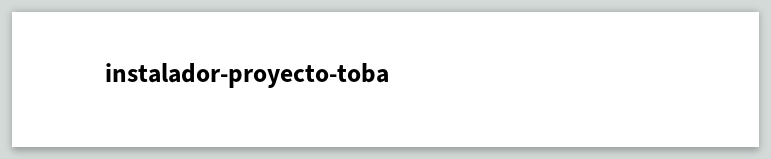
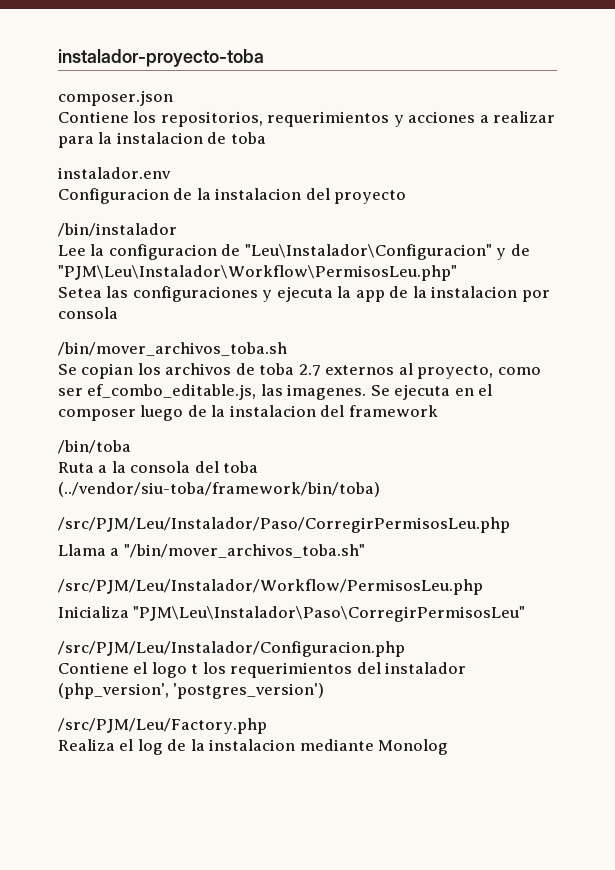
+ composer.json
+ Contiene los repositorios, requerimientos y acciones a realizar para la instalacion de toba
+ instalador.env
+ Configuracion de la instalacion del proyecto
+ /bin/instalador
+ Lee la configuracion de "Leu\Instalador\Configuracion" y de "PJM\Leu\Instalador\Workflow\PermisosLeu.php"
+ Setea las configuraciones y ejecuta la app de la instalacion por consola
+ /bin/mover_archivos_toba.sh
+ Se copian los archivos de toba 2.7 externos al proyecto, como ser ef_combo_editable.js, las imagenes. Se ejecuta en el composer luego de la instalacion del framework
+ /bin/toba
+ Ruta a la consola del toba (../vendor/siu-toba/framework/bin/toba)
+ /src/PJM/Leu/Instalador/Paso/CorregirPermisosLeu.php
+ Llama a "/bin/mover_archivos_toba.sh"
+ /src/PJM/Leu/Instalador/Workflow/PermisosLeu.php
+ Inicializa "PJM\Leu\Instalador\Paso\CorregirPermisosLeu"
+ /src/PJM/Leu/Instalador/Configuracion.php
+ Contiene el logo t los requerimientos del instalador (php_version', 'postgres_version')
+ /src/PJM/Leu/Factory.php
+ Realiza el log de la instalacion mediante Monolog

